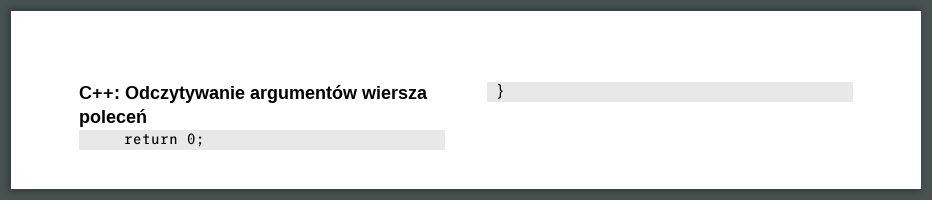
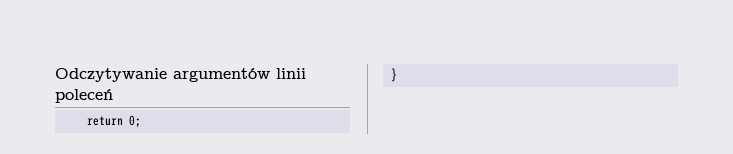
- C++: Odczytywanie argumentów wiersza poleceń
+ Odczytywanie argumentów linii poleceń

